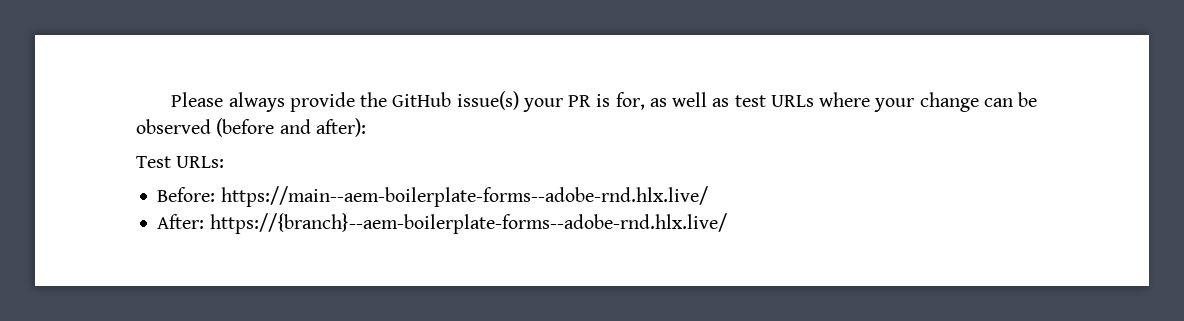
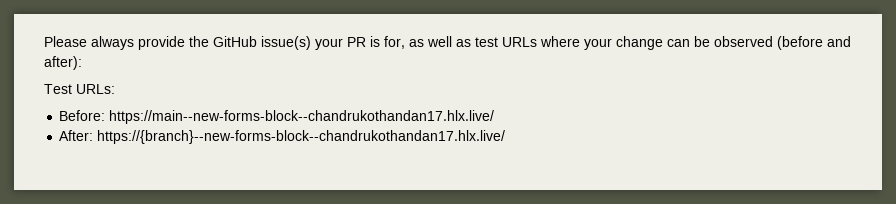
- Before: https://main--aem-boilerplate-forms--adobe-rnd.hlx.live/
+ Before: https://main--new-forms-block--chandrukothandan17.hlx.live/
- After: https://{branch}--aem-boilerplate-forms--adobe-rnd.hlx.live/
+ After: https://{branch}--new-forms-block--chandrukothandan17.hlx.live/

